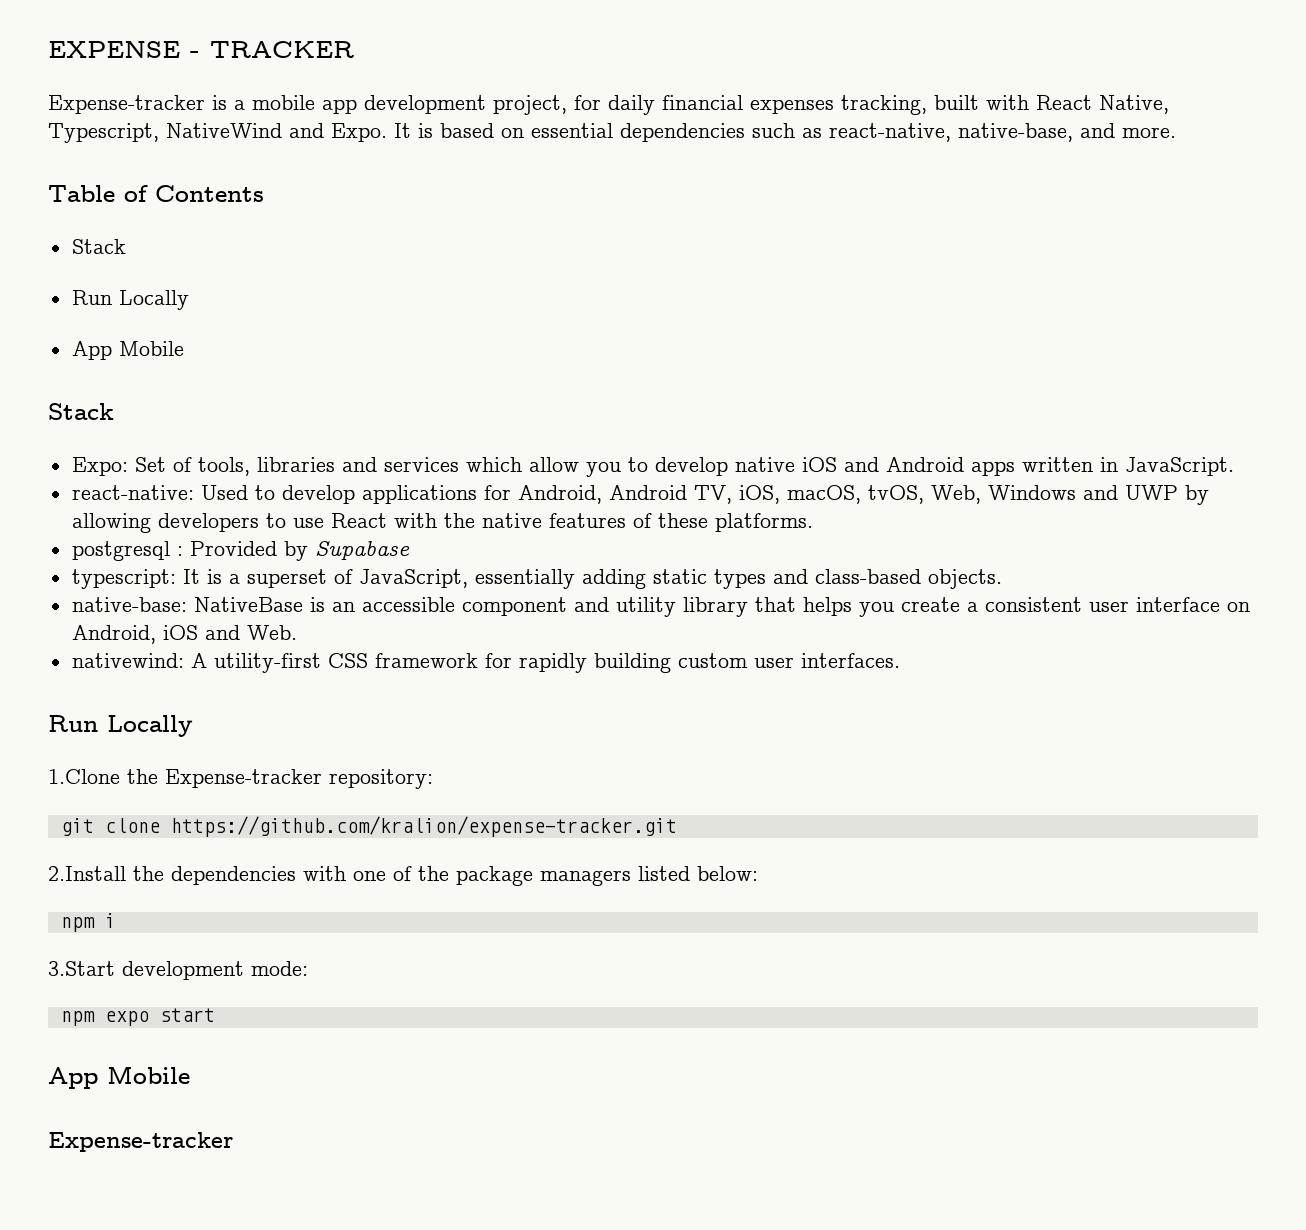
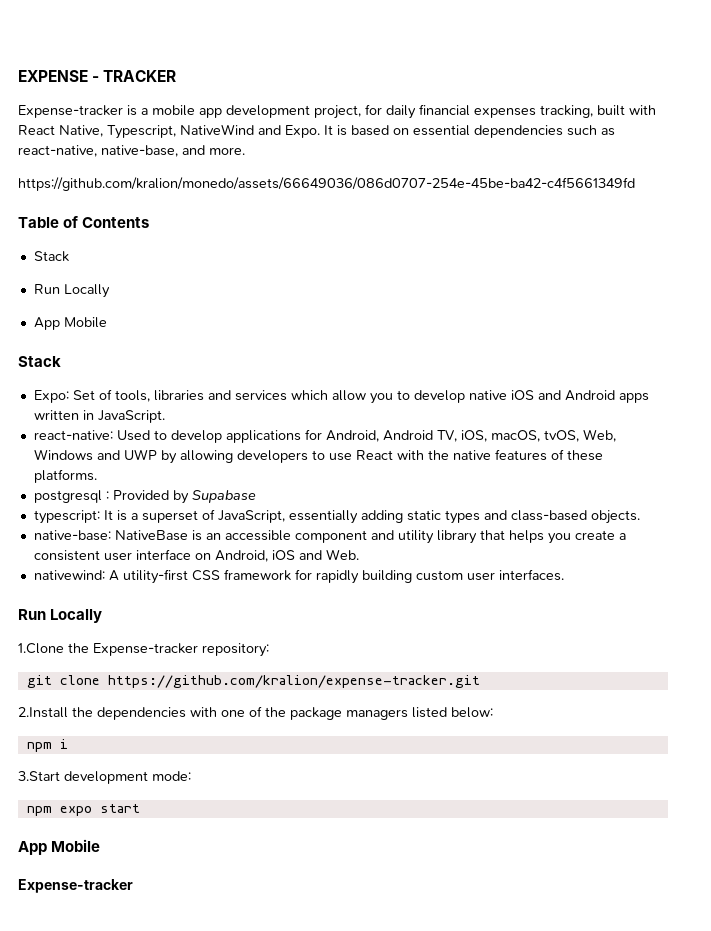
+ https://github.com/kralion/monedo/assets/66649036/086d0707-254e-45be-ba42-c4f5661349fd

